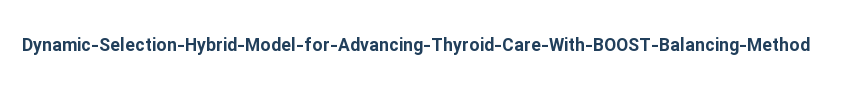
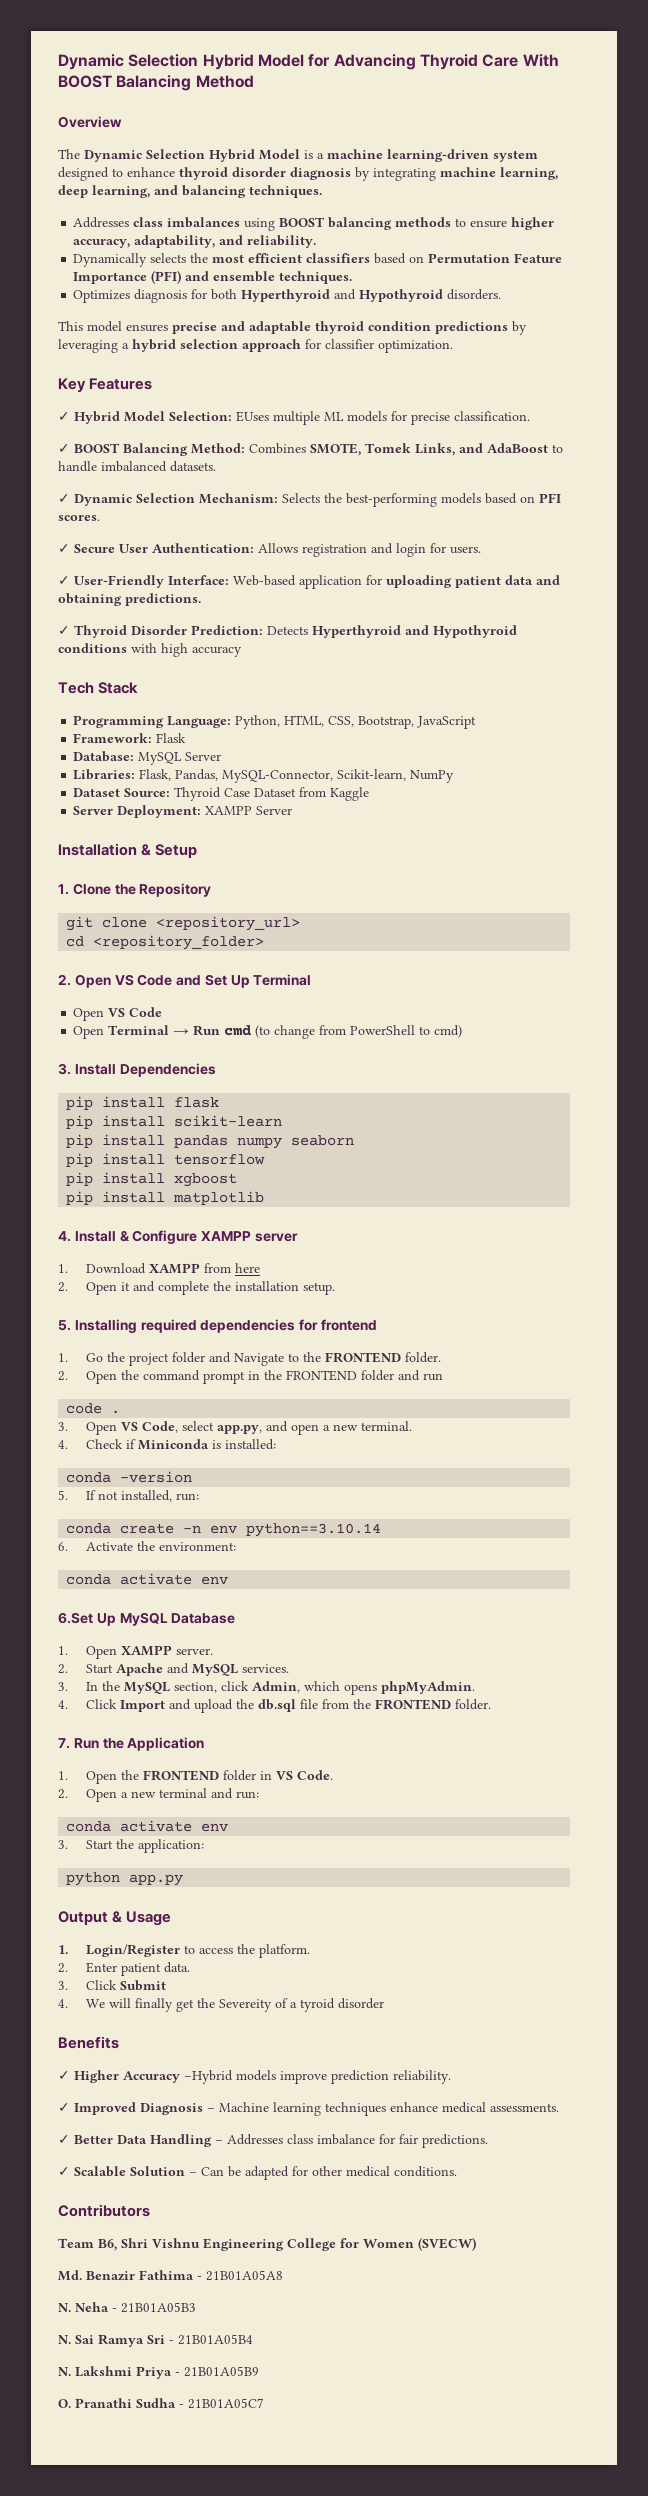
- Dynamic-Selection-Hybrid-Model-for-Advancing-Thyroid-Care-With-BOOST-Balancing-Method
+ Dynamic Selection Hybrid Model for Advancing Thyroid Care With BOOST Balancing Method
+ Overview
+ The Dynamic Selection Hybrid Model is a machine learning-driven system designed to enhance thyroid disorder diagnosis by integrating machine learning, deep learning, and balancing techniques.
+ Addresses class imbalances using BOOST balancing methods to ensure higher accuracy, adaptability, and reliability.
+ Dynamically selects the most efficient classifiers based on Permutation Feature Importance (PFI) and ensemble techniques.
+ Optimizes diagnosis for both Hyperthyroid and Hypothyroid disorders.
+ This model ensures precise and adaptable thyroid condition predictions by leveraging a hybrid selection approach for classifier optimization.
+ Key Features
+ ✓ Hybrid Model Selection: EUses multiple ML models for precise classification.
+ ✓ BOOST Balancing Method: Combines SMOTE, Tomek Links, and AdaBoost to handle imbalanced datasets.
+ ✓ Dynamic Selection Mechanism: Selects the best-performing models based on PFI scores.
+ ✓ Secure User Authentication: Allows registration and login for users.
+ ✓ User-Friendly Interface: Web-based application for uploading patient data and obtaining predictions.
+ ✓ Thyroid Disorder Prediction: Detects Hyperthyroid and Hypothyroid conditions with high accuracy
+ Tech Stack
+ Programming Language: Python, HTML, CSS, Bootstrap, JavaScript
+ Framework: Flask
+ Database: MySQL Server
+ Libraries: Flask, Pandas, MySQL-Connector, Scikit-learn, NumPy
+ Dataset Source: Thyroid Case Dataset from Kaggle
+ Server Deployment: XAMPP Server
+ Installation & Setup
+ 1. Clone the Repository
+ git clone <repository_url>
+ cd <repository_folder>
+ 2. Open VS Code and Set Up Terminal
+ Open VS Code
+ Open Terminal → Run cmd (to change from PowerShell to cmd)
+ 3. Install Dependencies
+ pip install flask
+ pip install scikit-learn
+ pip install pandas numpy seaborn
+ pip install tensorflow
+ pip install xgboost
+ pip install matplotlib
+ 4. Install & Configure XAMPP server
+ 1. Download XAMPP from here
+ 2. Open it and complete the installation setup.
+ 5. Installing required dependencies for frontend
+ 1. Go the project folder and Navigate to the FRONTEND folder.
+ 2. Open the command prompt in the FRONTEND folder and run
+ code .
+ 3. Open VS Code, select app.py, and open a new terminal.
+ 4. Check if Miniconda is installed:
+ conda -version
+ 5. If not installed, run:
+ conda create -n env python==3.10.14
+ 6. Activate the environment:
+ conda activate env
+ 6.Set Up MySQL Database
+ 1. Open XAMPP server.
+ 2. Start Apache and MySQL services.
+ 3. In the MySQL section, click Admin, which opens phpMyAdmin.
+ 4. Click Import and upload the db.sql file from the FRONTEND folder.
+ 7. Run the Application
+ 1. Open the FRONTEND folder in VS Code.
+ 2. Open a new terminal and run:
+ conda activate env
+ 3. Start the application:
+ python app.py
+ Output & Usage
+ 1. Login/Register to access the platform.
+ 2. Enter patient data.
+ 3. Click Submit
+ 4. We will finally get the Severeity of a tyroid disorder
+ Benefits
+ ✓ Higher Accuracy –Hybrid models improve prediction reliability.
+ ✓ Improved Diagnosis – Machine learning techniques enhance medical assessments.
+ ✓ Better Data Handling – Addresses class imbalance for fair predictions.
+ ✓ Scalable Solution – Can be adapted for other medical conditions.
+ Contributors
+ Team B6, Shri Vishnu Engineering College for Women (SVECW)
+ Md. Benazir Fathima - 21B01A05A8
+ N. Neha - 21B01A05B3
+ N. Sai Ramya Sri - 21B01A05B4
+ N. Lakshmi Priya - 21B01A05B9
+ O. Pranathi Sudha - 21B01A05C7

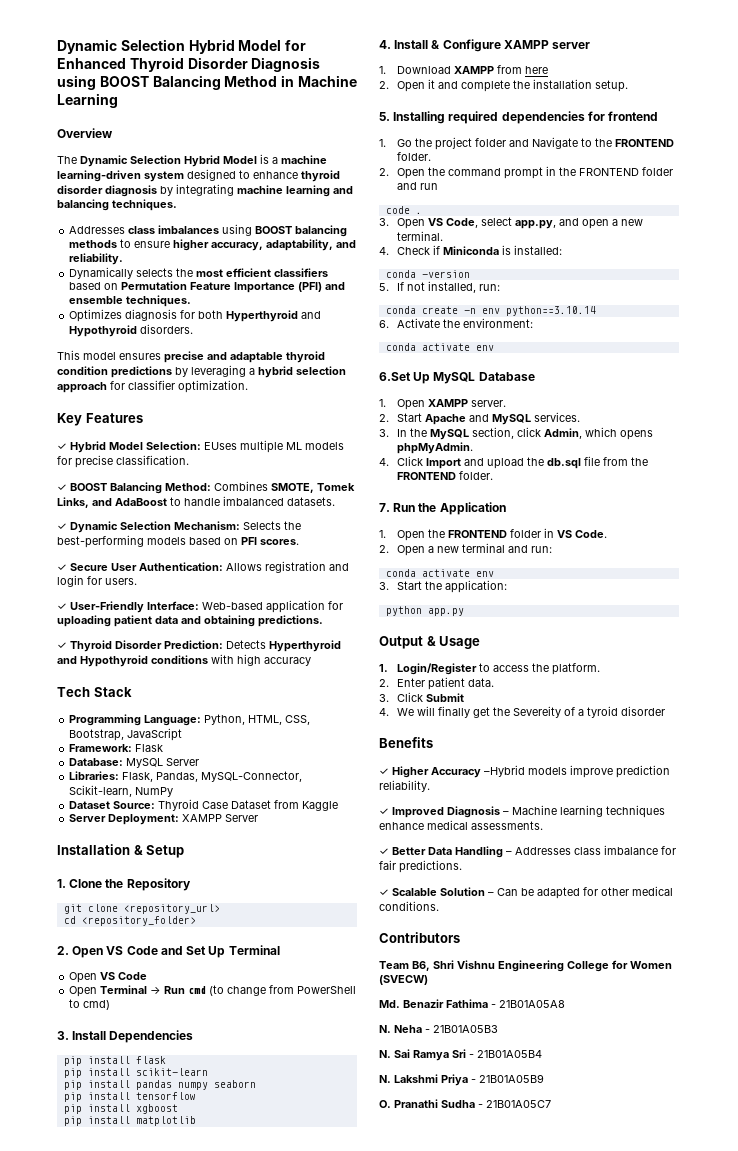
- Dynamic Selection Hybrid Model for Advancing Thyroid Care With BOOST Balancing Method
+ Dynamic Selection Hybrid Model for Enhanced Thyroid Disorder Diagnosis using BOOST Balancing Method in Machine Learning
- The Dynamic Selection Hybrid Model is a machine learning-driven system designed to enhance thyroid disorder diagnosis by integrating machine learning, deep learning, and balancing techniques.
+ The Dynamic Selection Hybrid Model is a machine learning-driven system designed to enhance thyroid disorder diagnosis by integrating machine learning and balancing techniques.

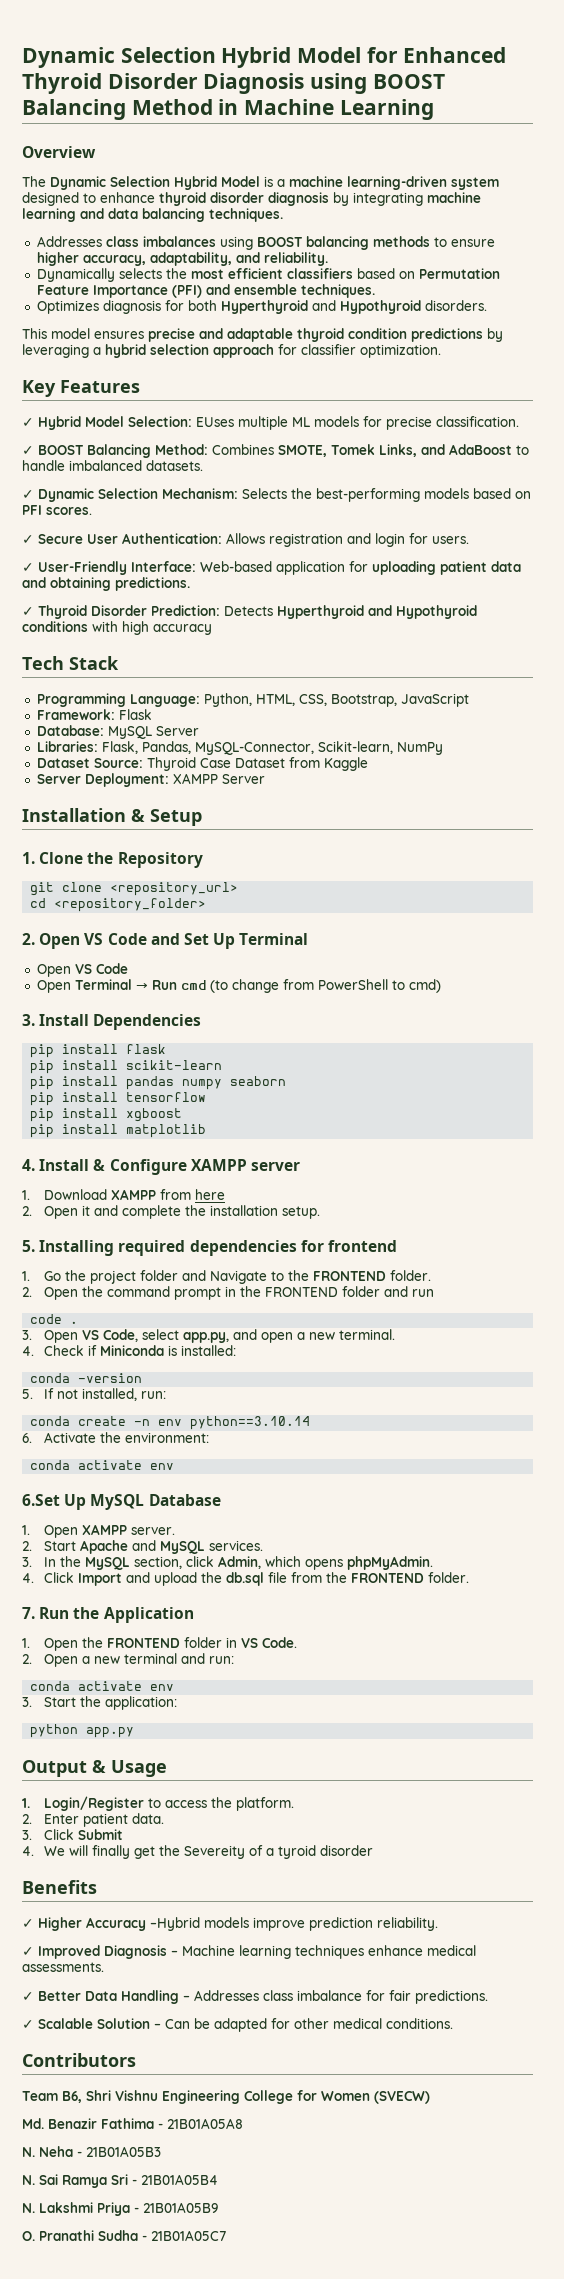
- The Dynamic Selection Hybrid Model is a machine learning-driven system designed to enhance thyroid disorder diagnosis by integrating machine learning and balancing techniques.
+ The Dynamic Selection Hybrid Model is a machine learning-driven system designed to enhance thyroid disorder diagnosis by integrating machine learning and data balancing techniques.

